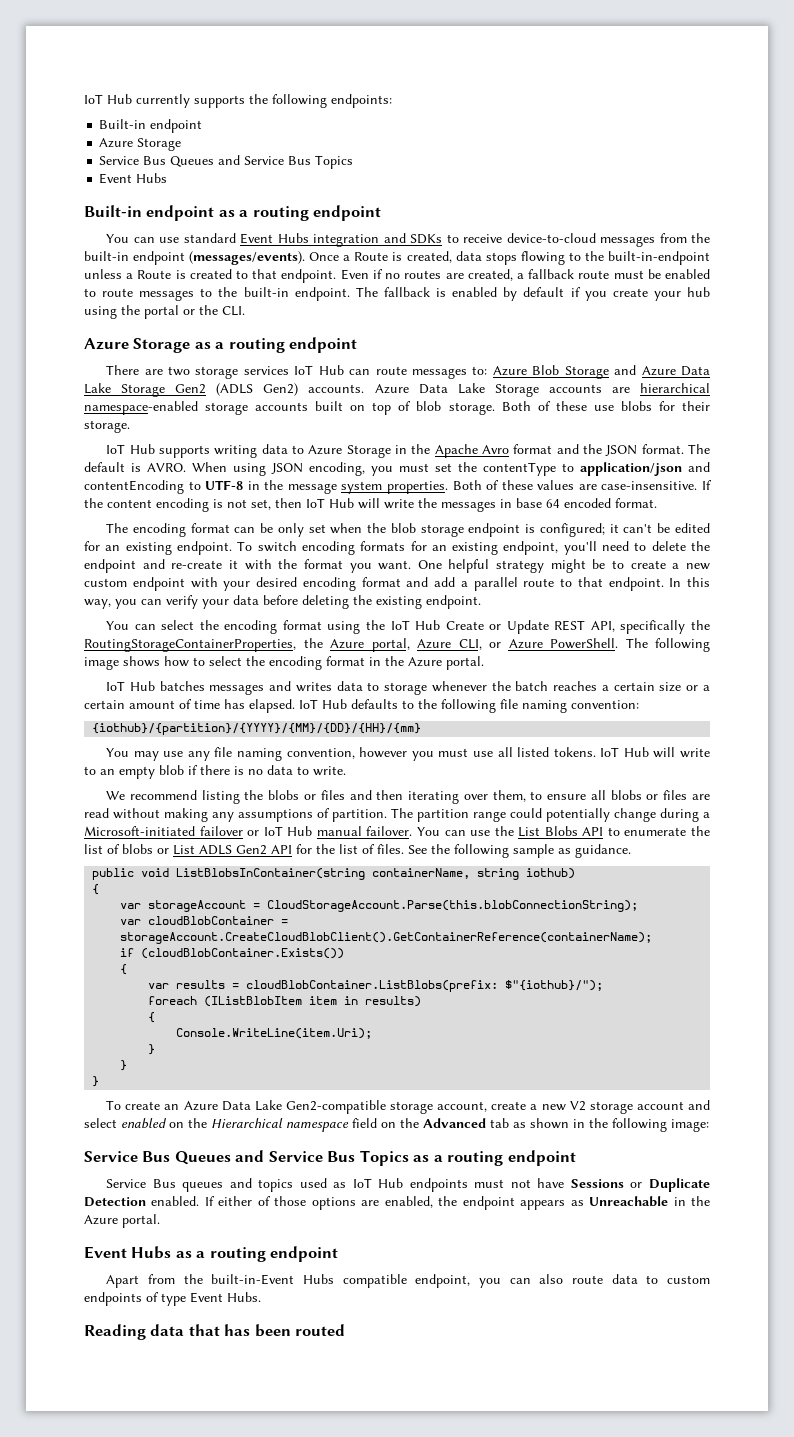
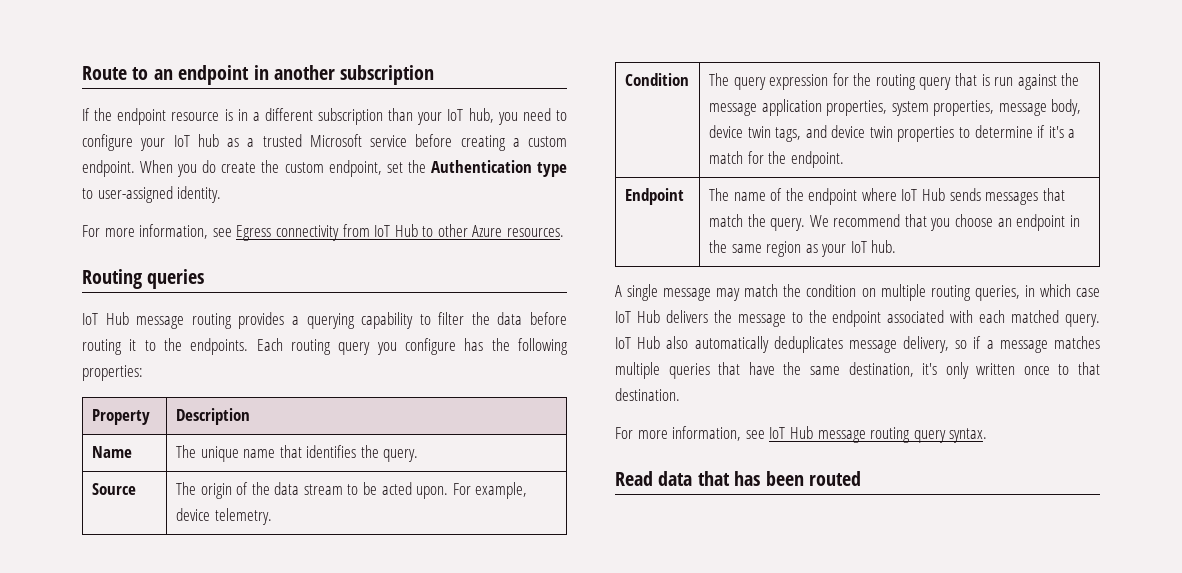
- IoT Hub currently supports the following endpoints:
- Built-in endpoint
- Azure Storage
- Service Bus Queues and Service Bus Topics
- Event Hubs
- Built-in endpoint as a routing endpoint
- You can use standard Event Hubs integration and SDKs to receive device-to-cloud messages from the built-in endpoint (messages/events). Once a Route is created, data stops flowing to the built-in-endpoint unless a Route is created to that endpoint. Even if no routes are created, a fallback route must be enabled to route messages to the built-in endpoint. The fallback is enabled by default if you create your hub using the portal or the CLI.
- Azure Storage as a routing endpoint
- There are two storage services IoT Hub can route messages to: Azure Blob Storage and Azure Data Lake Storage Gen2 (ADLS Gen2) accounts. Azure Data Lake Storage accounts are hierarchical namespace-enabled storage accounts built on top of blob storage. Both of these use blobs for their storage.
- IoT Hub supports writing data to Azure Storage in the Apache Avro format and the JSON format. The default is AVRO. When using JSON encoding, you must set the contentType to application/json and contentEncoding to UTF-8 in the message system properties. Both of these values are case-insensitive. If the content encoding is not set, then IoT Hub will write the messages in base 64 encoded format.
- The encoding format can be only set when the blob storage endpoint is configured; it can't be edited for an existing endpoint. To switch encoding formats for an existing endpoint, you'll need to delete the endpoint and re-create it with the format you want. One helpful strategy might be to create a new custom endpoint with your desired encoding format and add a parallel route to that endpoint. In this way, you can verify your data before deleting the existing endpoint.
- You can select the encoding format using the IoT Hub Create or Update REST API, specifically the RoutingStorageContainerProperties, the Azure portal, Azure CLI, or Azure PowerShell. The following image shows how to select the encoding format in the Azure portal.
- IoT Hub batches messages and writes data to storage whenever the batch reaches a certain size or a certain amount of time has elapsed. IoT Hub defaults to the following file naming convention:
- {iothub}/{partition}/{YYYY}/{MM}/{DD}/{HH}/{mm}
- You may use any file naming convention, however you must use all listed tokens. IoT Hub will write to an empty blob if there is no data to write.
- We recommend listing the blobs or files and then iterating over them, to ensure all blobs or files are read without making any assumptions of partition. The partition range could potentially change during a Microsoft-initiated failover or IoT Hub manual failover. You can use the List Blobs API to enumerate the list of blobs or List ADLS Gen2 API for the list of files. See the following sample as guidance.
- public void ListBlobsInContainer(string containerName, string iothub)
- {
- var storageAccount = CloudStorageAccount.Parse(this.blobConnectionString);
- var cloudBlobContainer = storageAccount.CreateCloudBlobClient().GetContainerReference(containerName);
- if (cloudBlobContainer.Exists())
- {
- var results = cloudBlobContainer.ListBlobs(prefix: $"{iothub}/");
- foreach (IListBlobItem item in results)
- {
- Console.WriteLine(item.Uri);
- }
- }
- }
- To create an Azure Data Lake Gen2-compatible storage account, create a new V2 storage account and select enabled on the Hierarchical namespace field on the Advanced tab as shown in the following image:
- Service Bus Queues and Service Bus Topics as a routing endpoint
- Service Bus queues and topics used as IoT Hub endpoints must not have Sessions or Duplicate Detection enabled. If either of those options are enabled, the endpoint appears as Unreachable in the Azure portal.
- Event Hubs as a routing endpoint
- Apart from the built-in-Event Hubs compatible endpoint, you can also route data to custom endpoints of type Event Hubs.
- Reading data that has been routed
+ Route to an endpoint in another subscription
+ If the endpoint resource is in a different subscription than your IoT hub, you need to configure your IoT hub as a trusted Microsoft service before creating a custom endpoint. When you do create the custom endpoint, set the Authentication type to user-assigned identity.
+ For more information, see Egress connectivity from IoT Hub to other Azure resources.
+ Routing queries
+ IoT Hub message routing provides a querying capability to filter the data before routing it to the endpoints. Each routing query you configure has the following properties:
+ Property | Description
+ Name | The unique name that identifies the query.
+ Source | The origin of the data stream to be acted upon. For example, device telemetry.
+ Condition | The query expression for the routing query that is run against the message application properties, system properties, message body, device twin tags, and device twin properties to determine if it's a match for the endpoint.
+ Endpoint | The name of the endpoint where IoT Hub sends messages that match the query. We recommend that you choose an endpoint in the same region as your IoT hub.
+ A single message may match the condition on multiple routing queries, in which case IoT Hub delivers the message to the endpoint associated with each matched query. IoT Hub also automatically deduplicates message delivery, so if a message matches multiple queries that have the same destination, it's only written once to that destination.
+ For more information, see IoT Hub message routing query syntax.
+ Read data that has been routed

